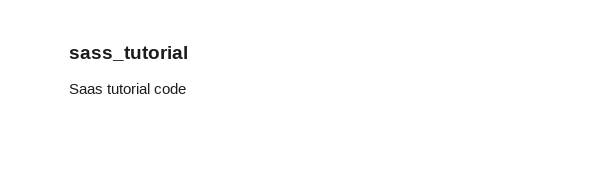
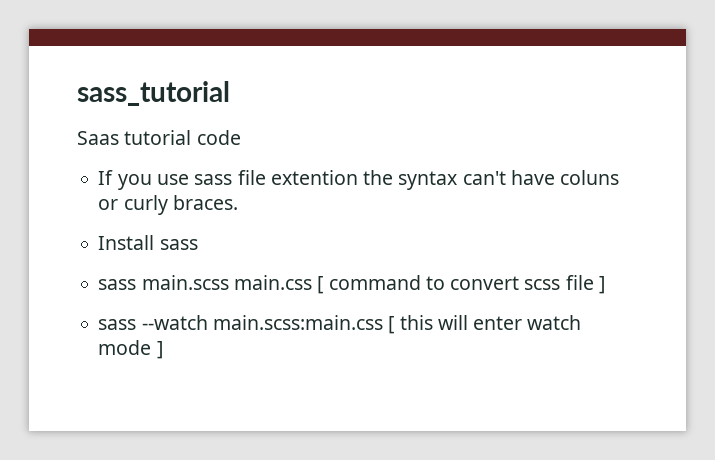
+ If you use sass file extention the syntax can't have coluns or curly braces.
+ Install sass
+ sass main.scss main.css [ command to convert scss file ]
+ sass --watch main.scss:main.css [ this will enter watch mode ]

